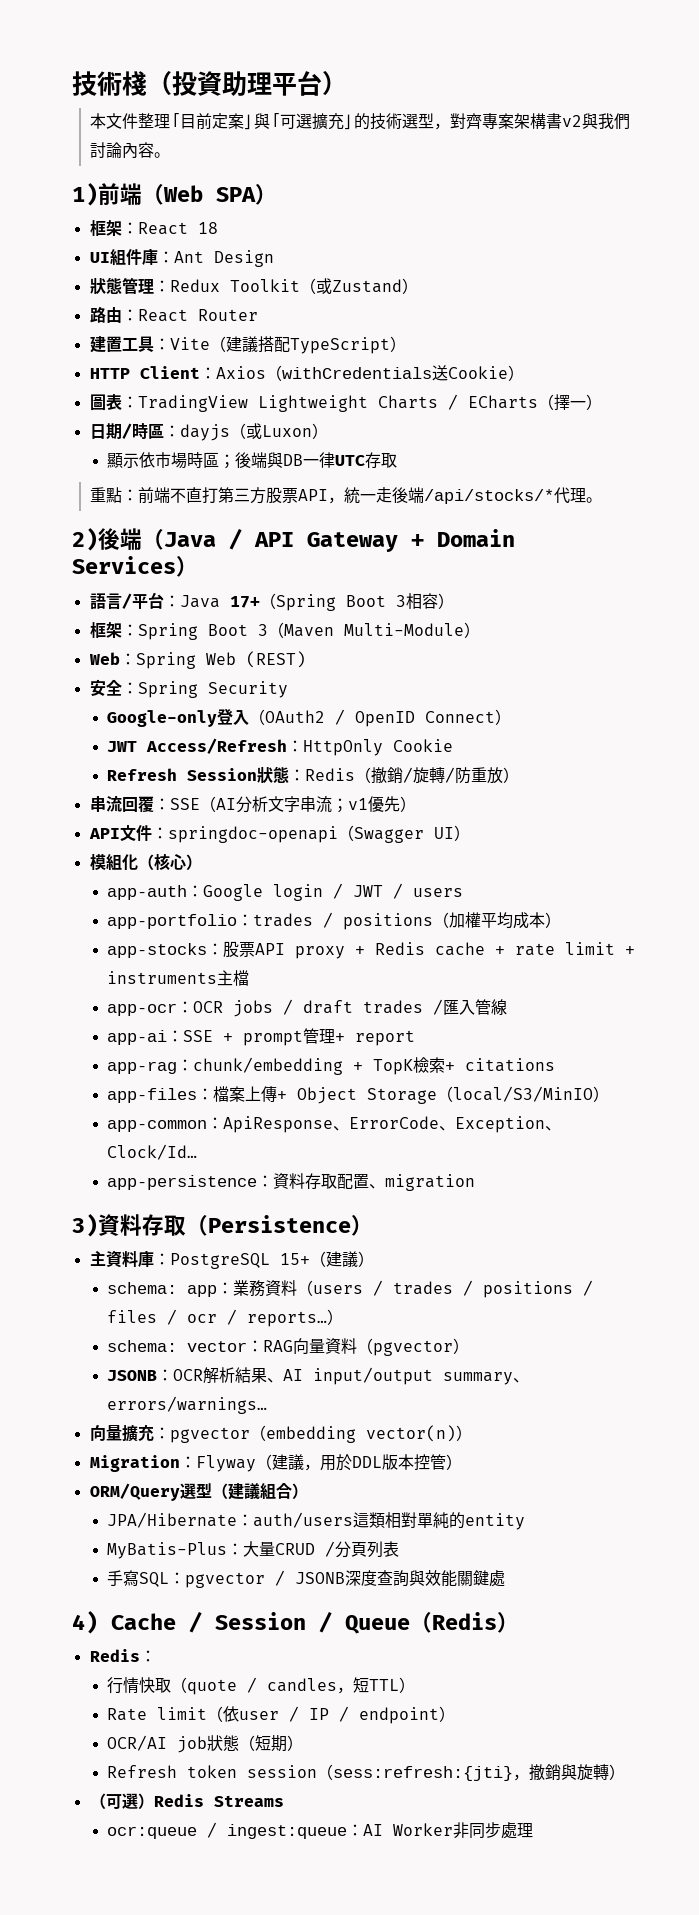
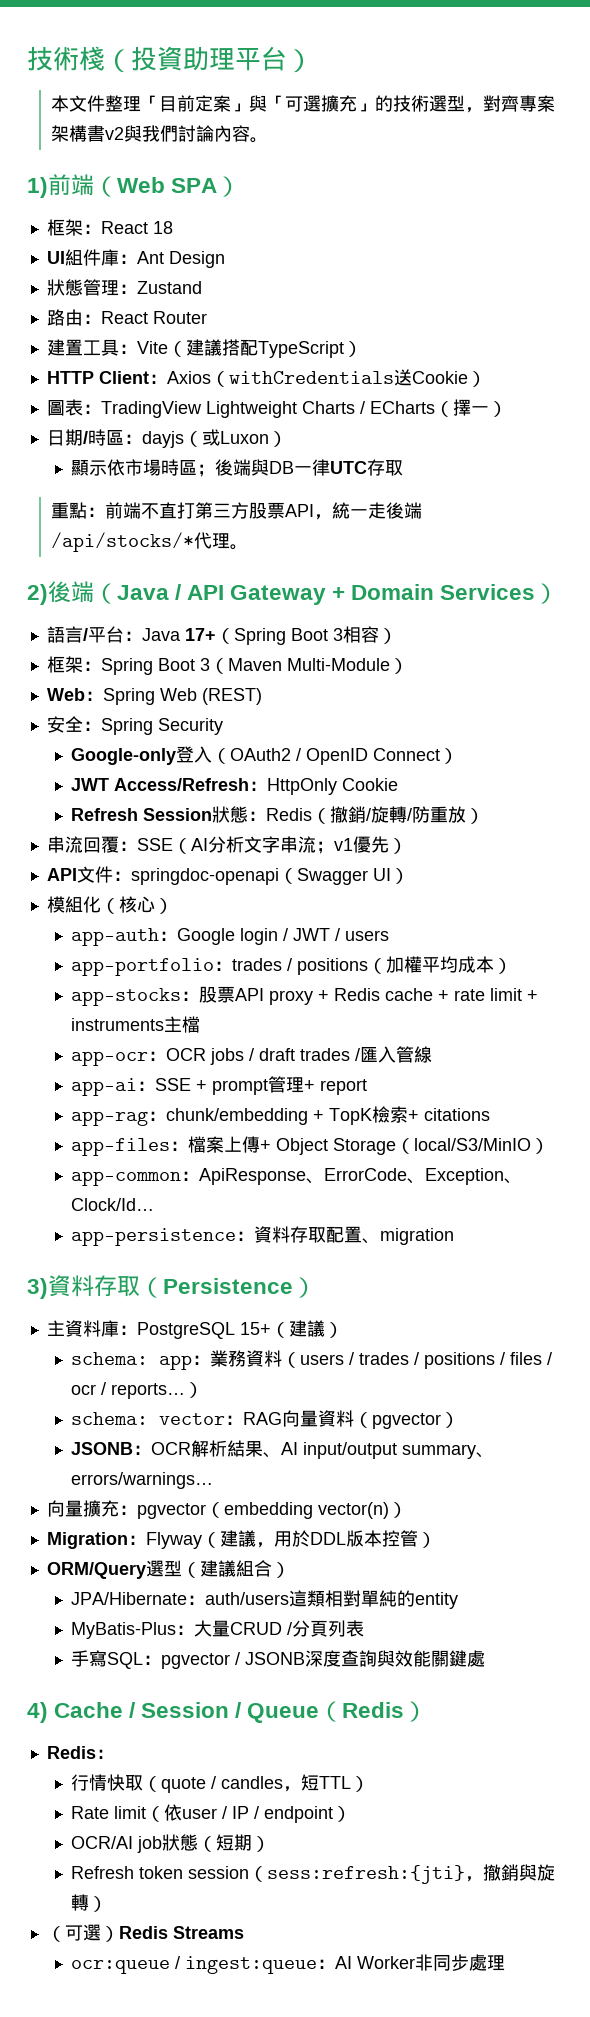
- 狀態管理：Redux Toolkit（或Zustand）
+ 狀態管理：Zustand

